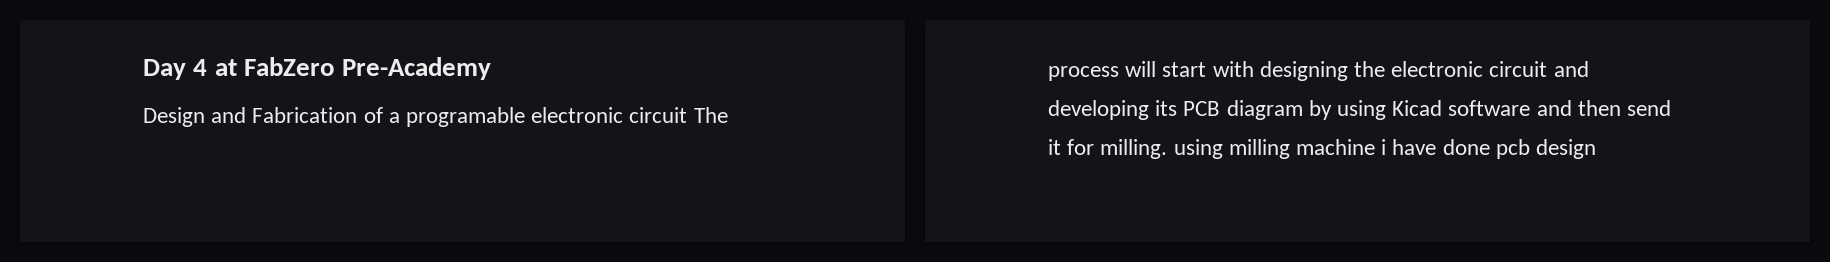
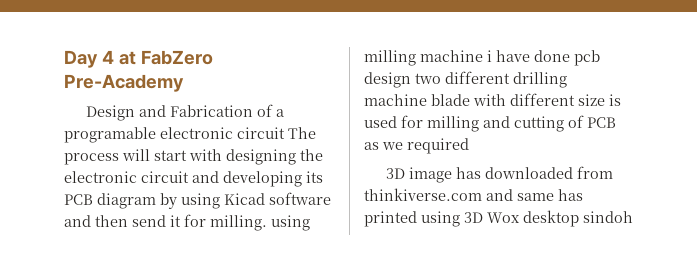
- Design and Fabrication of a programable electronic circuit The process will start with designing the electronic circuit and developing its PCB diagram by using Kicad software and then send it for milling. using milling machine i have done pcb design
+ Design and Fabrication of a programable electronic circuit The process will start with designing the electronic circuit and developing its PCB diagram by using Kicad software and then send it for milling. using milling machine i have done pcb design two different drilling machine blade with different size is used for milling and cutting of PCB as we required
+ 3D image has downloaded from thinkiverse.com and same has printed using 3D Wox desktop sindoh

